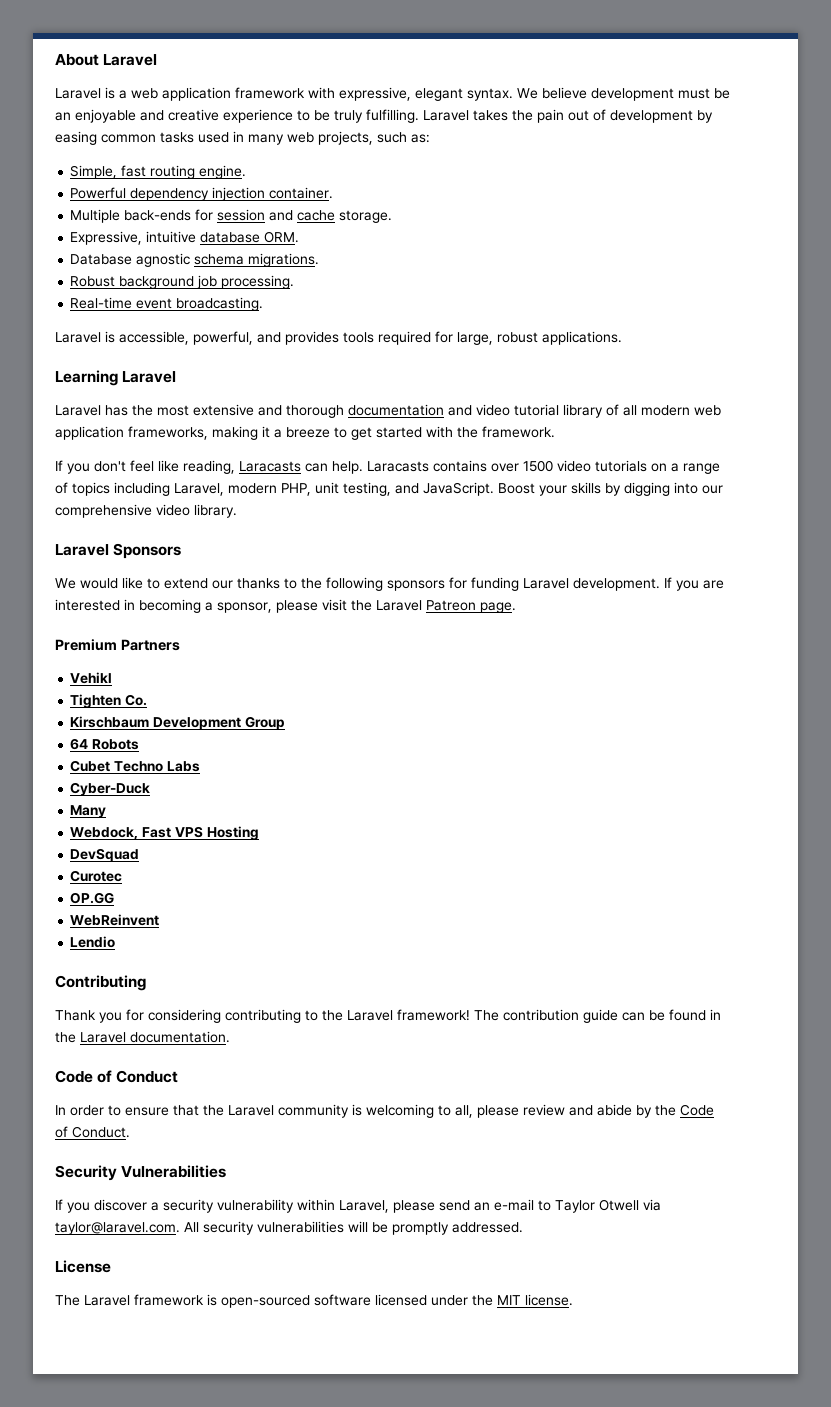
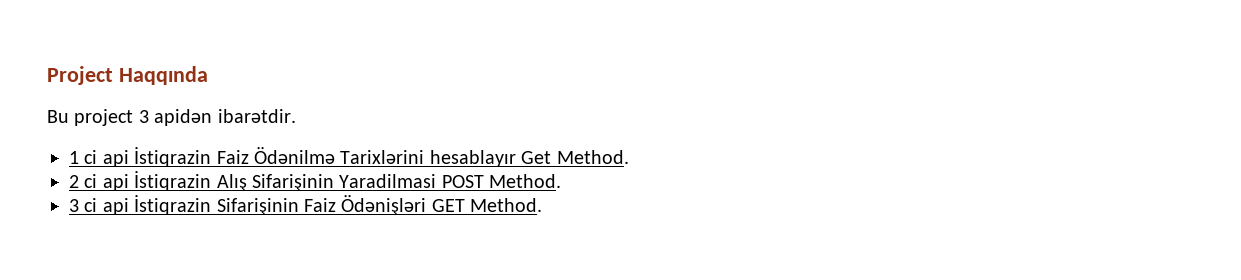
- About Laravel
- Laravel is a web application framework with expressive, elegant syntax. We believe development must be an enjoyable and creative experience to be truly fulfilling. Laravel takes the pain out of development by easing common tasks used in many web projects, such as:
- Simple, fast routing engine.
- Powerful dependency injection container.
- Multiple back-ends for session and cache storage.
- Expressive, intuitive database ORM.
- Database agnostic schema migrations.
- Robust background job processing.
- Real-time event broadcasting.
- Laravel is accessible, powerful, and provides tools required for large, robust applications.
- Learning Laravel
- Laravel has the most extensive and thorough documentation and video tutorial library of all modern web application frameworks, making it a breeze to get started with the framework.
- If you don't feel like reading, Laracasts can help. Laracasts contains over 1500 video tutorials on a range of topics including Laravel, modern PHP, unit testing, and JavaScript. Boost your skills by digging into our comprehensive video library.
- Laravel Sponsors
- We would like to extend our thanks to the following sponsors for funding Laravel development. If you are interested in becoming a sponsor, please visit the Laravel Patreon page.
- Premium Partners
- Vehikl
- Tighten Co.
- Kirschbaum Development Group
- 64 Robots
- Cubet Techno Labs
- Cyber-Duck
- Many
- Webdock, Fast VPS Hosting
- DevSquad
- Curotec
- OP.GG
- WebReinvent
- Lendio
- Contributing
- Thank you for considering contributing to the Laravel framework! The contribution guide can be found in the Laravel documentation.
- Code of Conduct
- In order to ensure that the Laravel community is welcoming to all, please review and abide by the Code of Conduct.
- Security Vulnerabilities
- If you discover a security vulnerability within Laravel, please send an e-mail to Taylor Otwell via taylor@laravel.com. All security vulnerabilities will be promptly addressed.
- License
- The Laravel framework is open-sourced software licensed under the MIT license.
+ Project Haqqında
+ Bu project 3 apidən ibarətdir.
+ 1 ci api İstiqrazin Faiz Ödənilmə Tarixlərini hesablayır Get Method.
+ 2 ci api İstiqrazin Alış Sifarişinin Yaradilmasi POST Method.
+ 3 ci api İstiqrazin Sifarişinin Faiz Ödənişləri GET Method.

